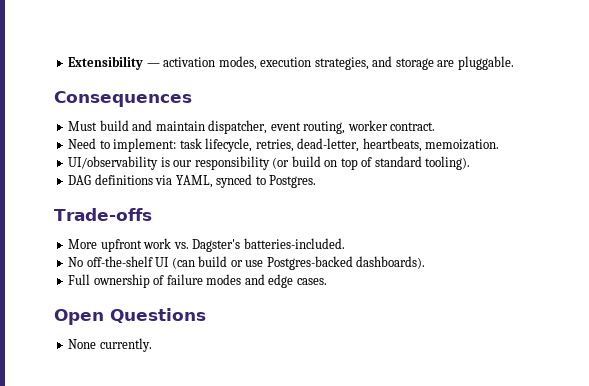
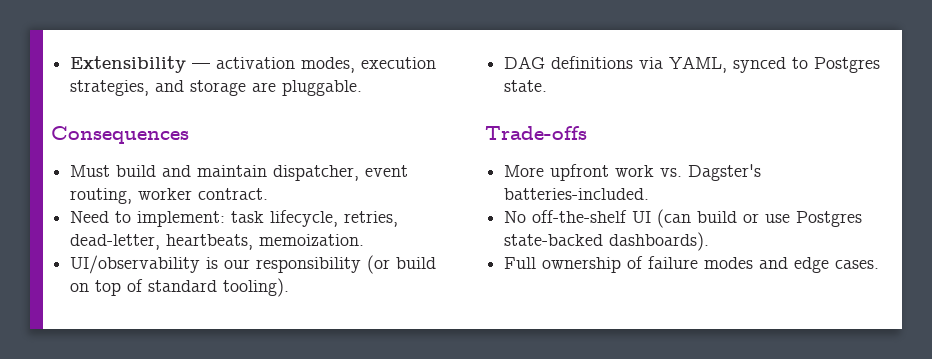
- DAG definitions via YAML, synced to Postgres.
+ DAG definitions via YAML, synced to Postgres state.
- No off-the-shelf UI (can build or use Postgres-backed dashboards).
+ No off-the-shelf UI (can build or use Postgres state-backed dashboards).
- Open Questions
- None currently.

